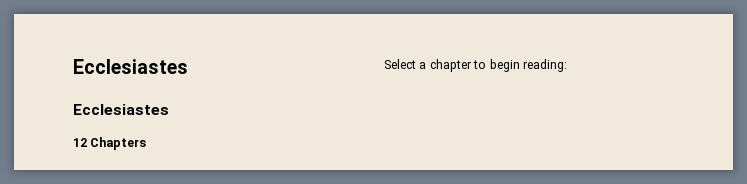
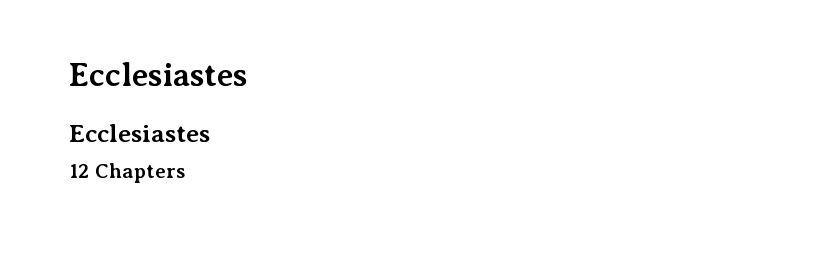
- Select a chapter to begin reading:

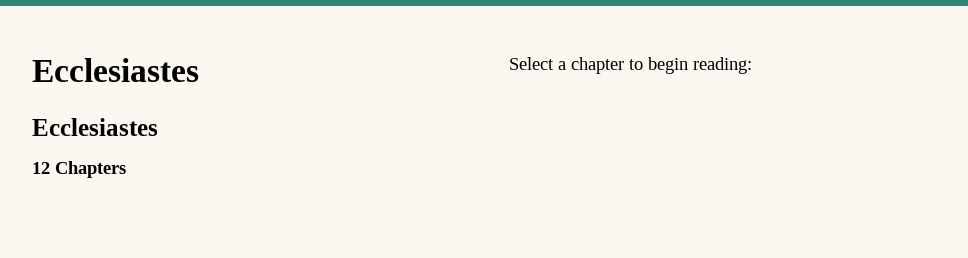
+ Select a chapter to begin reading:

